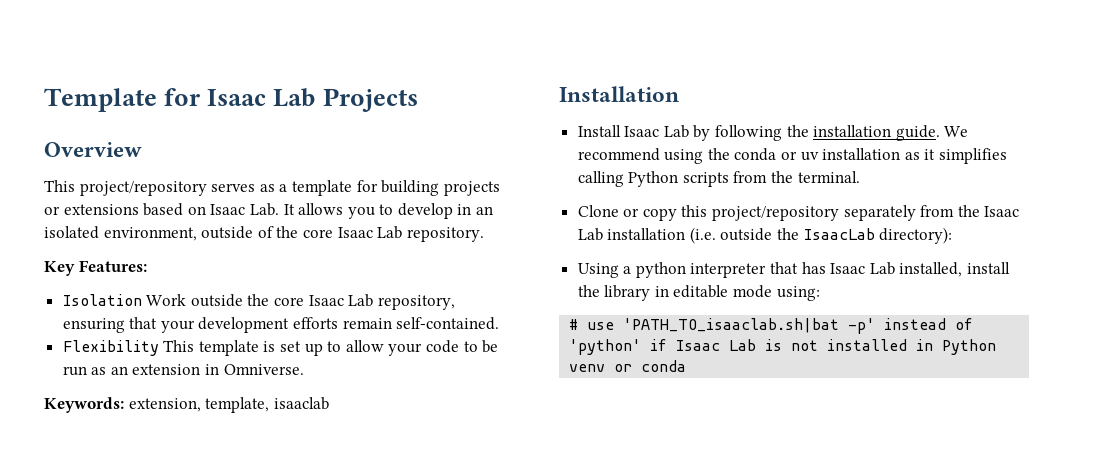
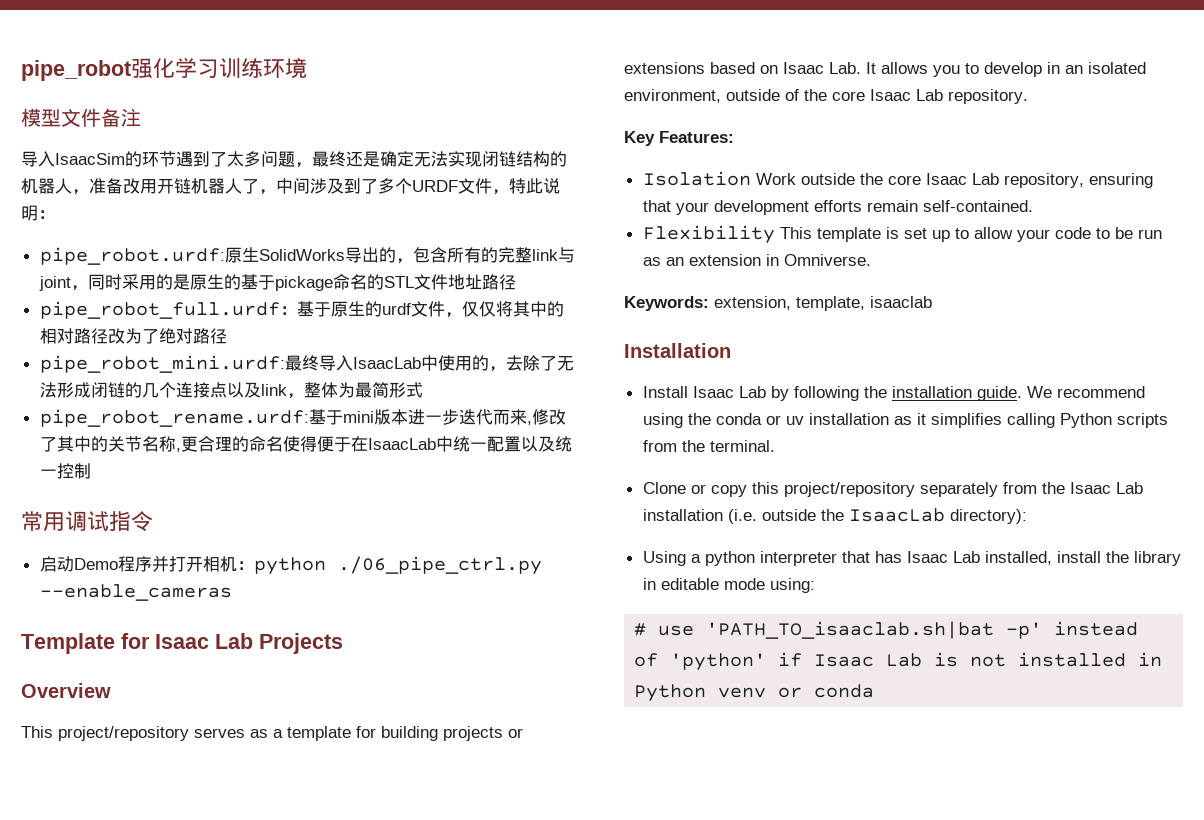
+ pipe_robot强化学习训练环境
+ 模型文件备注
+ 导入IsaacSim的环节遇到了太多问题，最终还是确定无法实现闭链结构的机器人，准备改用开链机器人了，中间涉及到了多个URDF文件，特此说明：
+ pipe_robot.urdf:原生SolidWorks导出的，包含所有的完整link与joint，同时采用的是原生的基于pickage命名的STL文件地址路径
+ pipe_robot_full.urdf：基于原生的urdf文件，仅仅将其中的相对路径改为了绝对路径
+ pipe_robot_mini.urdf:最终导入IsaacLab中使用的，去除了无法形成闭链的几个连接点以及link，整体为最简形式
+ pipe_robot_rename.urdf:基于mini版本进一步迭代而来,修改了其中的关节名称,更合理的命名使得便于在IsaacLab中统一配置以及统一控制
+ 常用调试指令
+ 启动Demo程序并打开相机：python ./06_pipe_ctrl.py --enable_cameras

